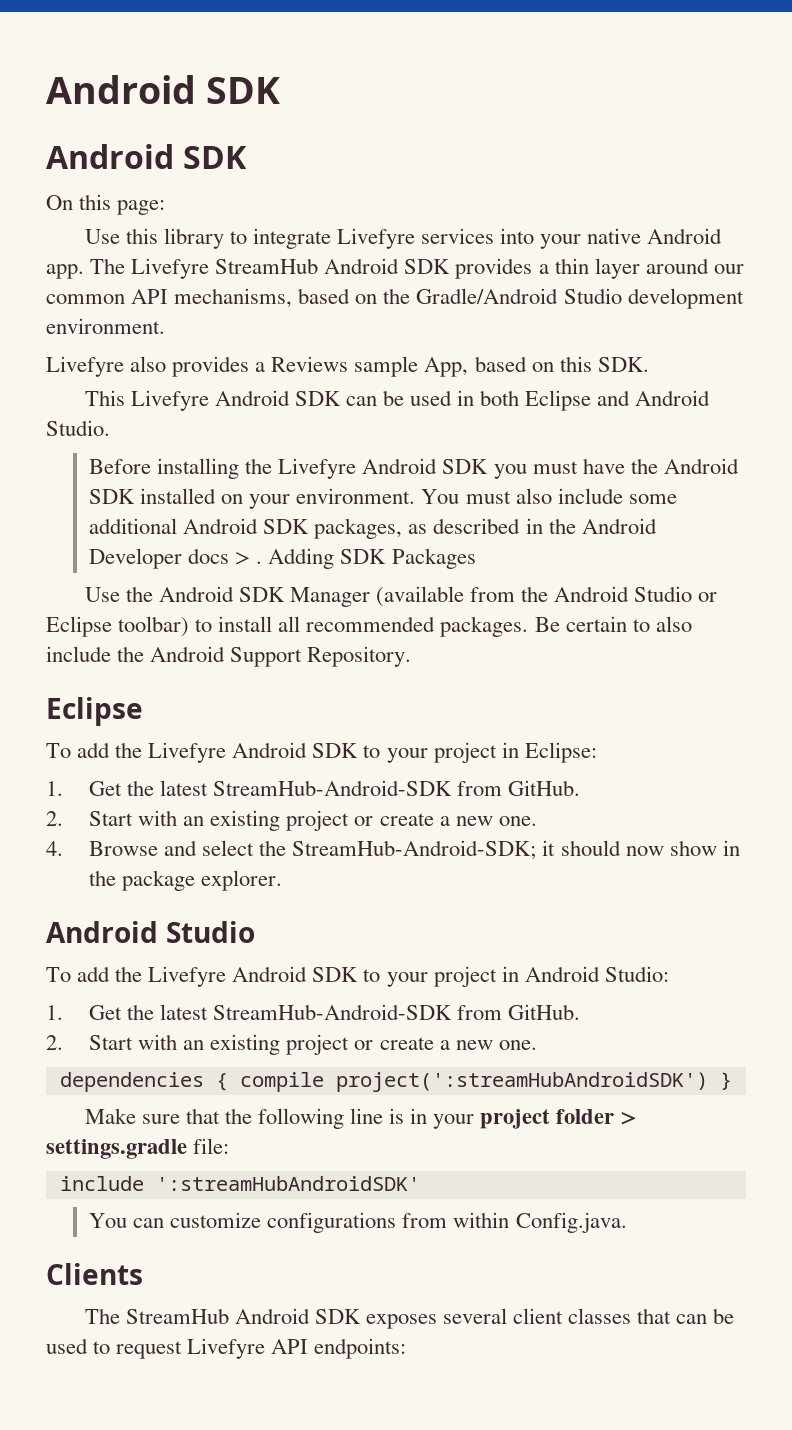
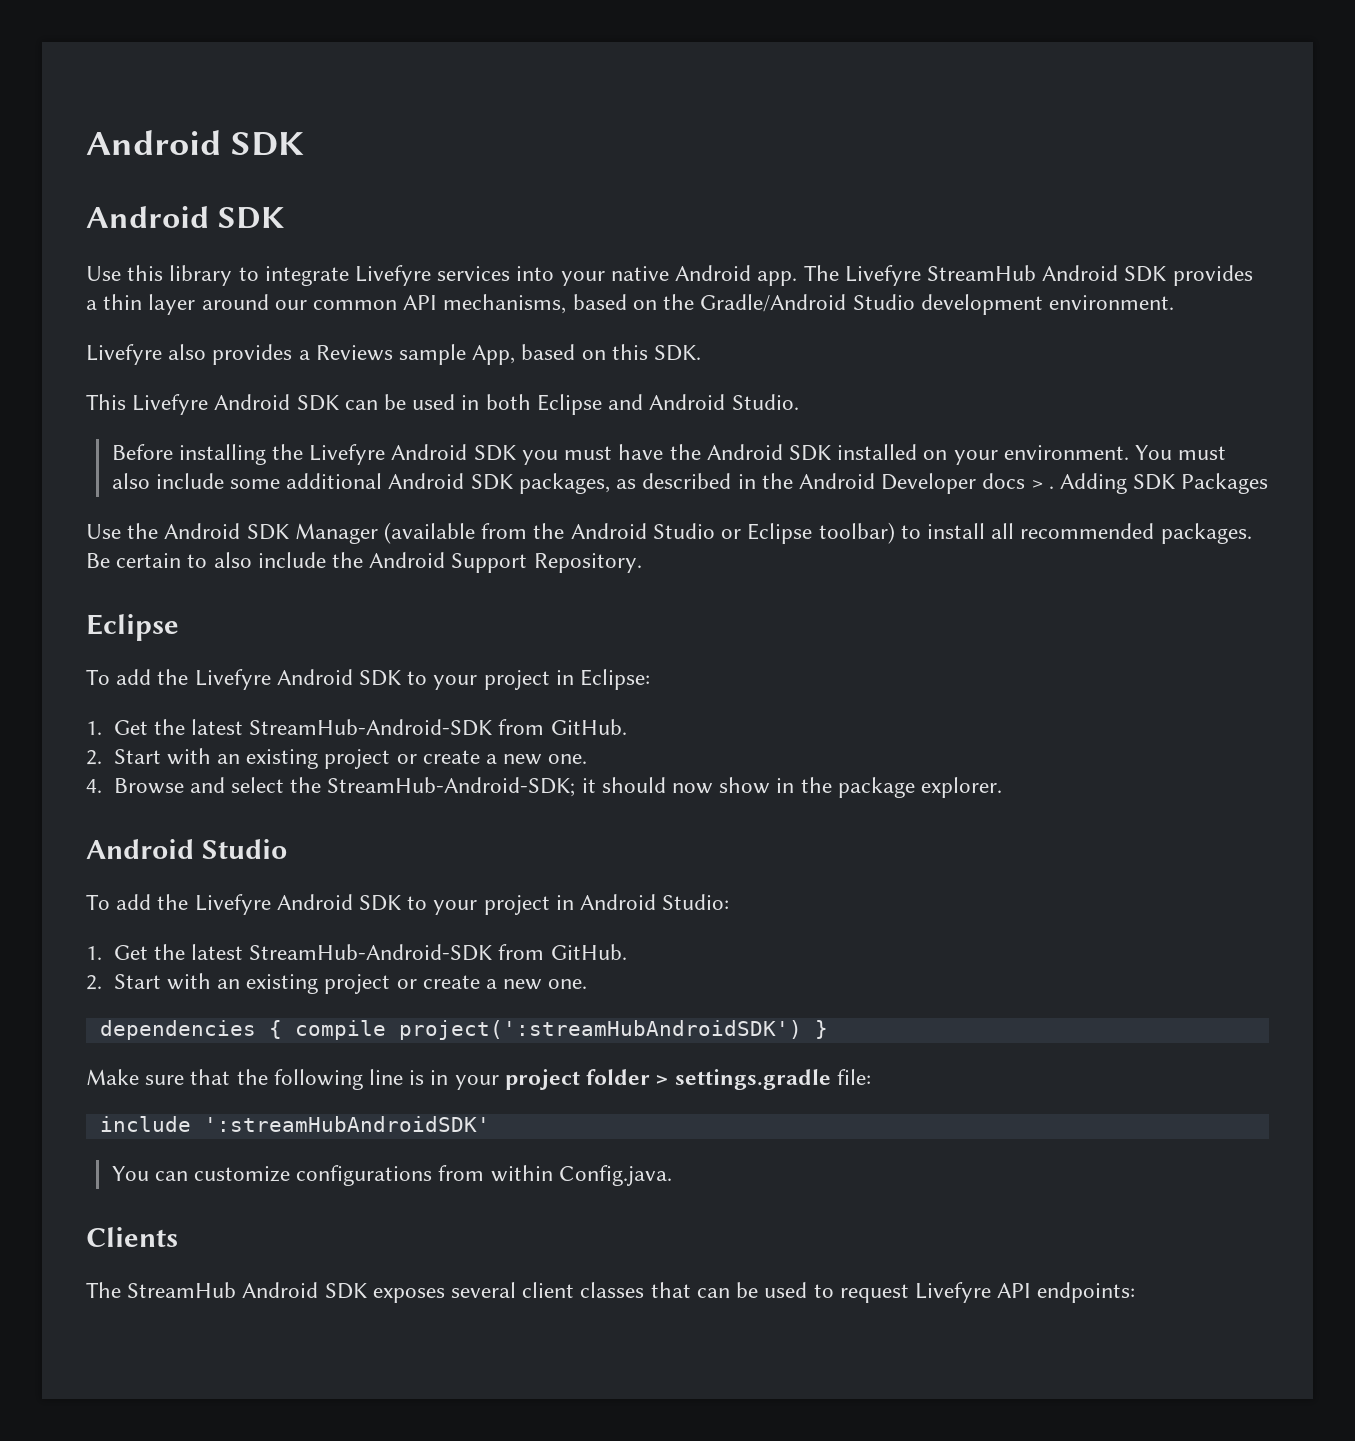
- On this page:

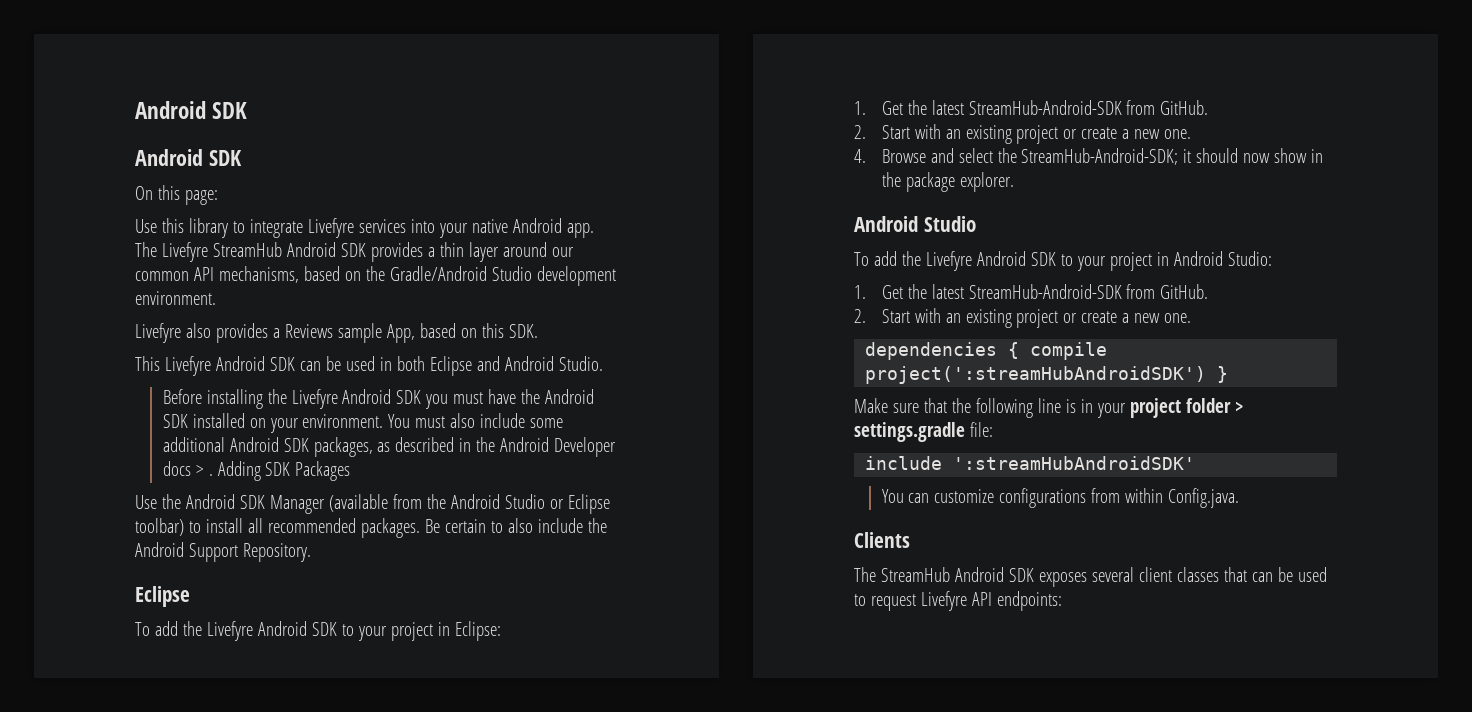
+ On this page:

